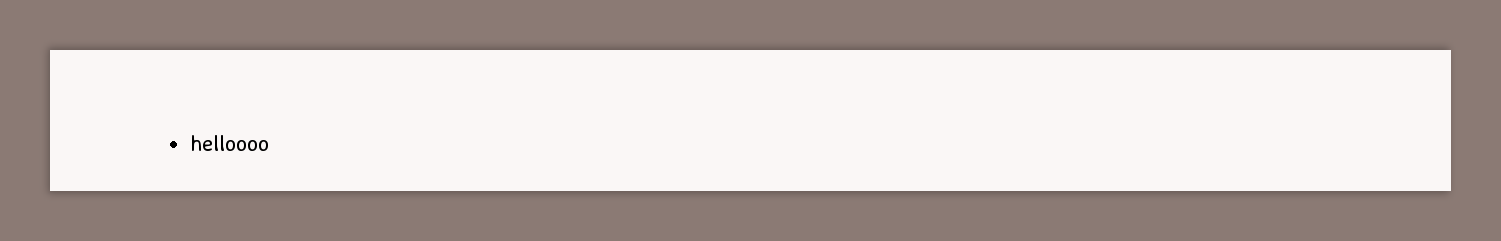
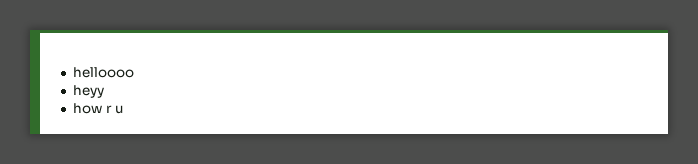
+ heyy
+ how r u

